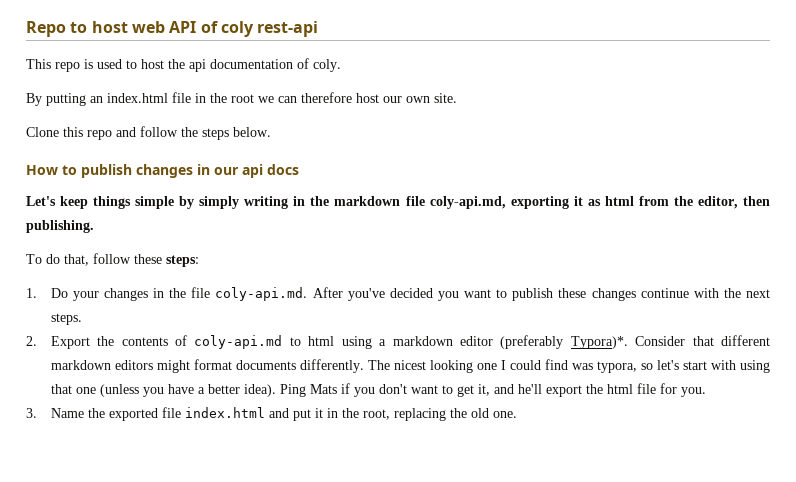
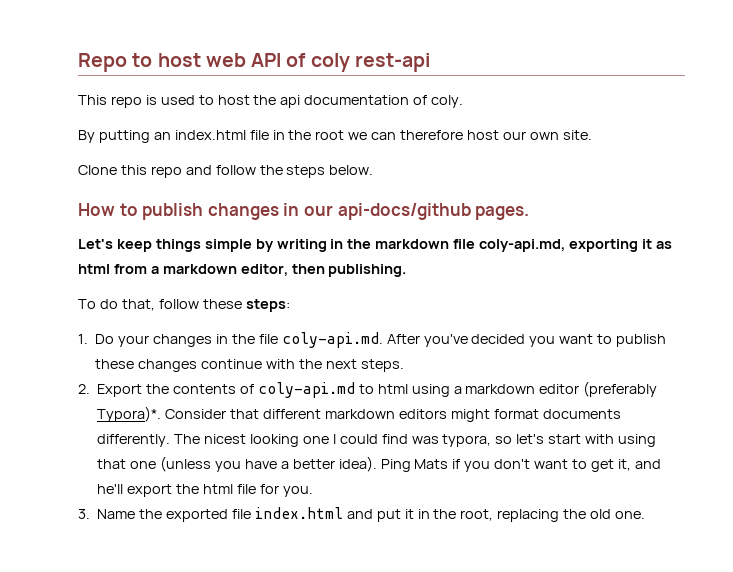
- How to publish changes in our api docs
+ How to publish changes in our api-docs/github pages.
- Let's keep things simple by simply writing in the markdown file coly-api.md, exporting it as html from the editor, then publishing.
+ Let's keep things simple by writing in the markdown file coly-api.md, exporting it as html from a markdown editor, then publishing.

